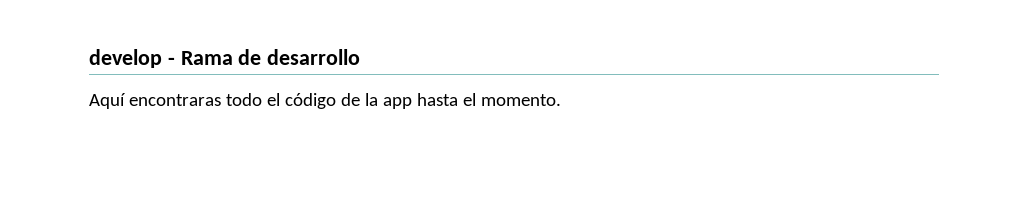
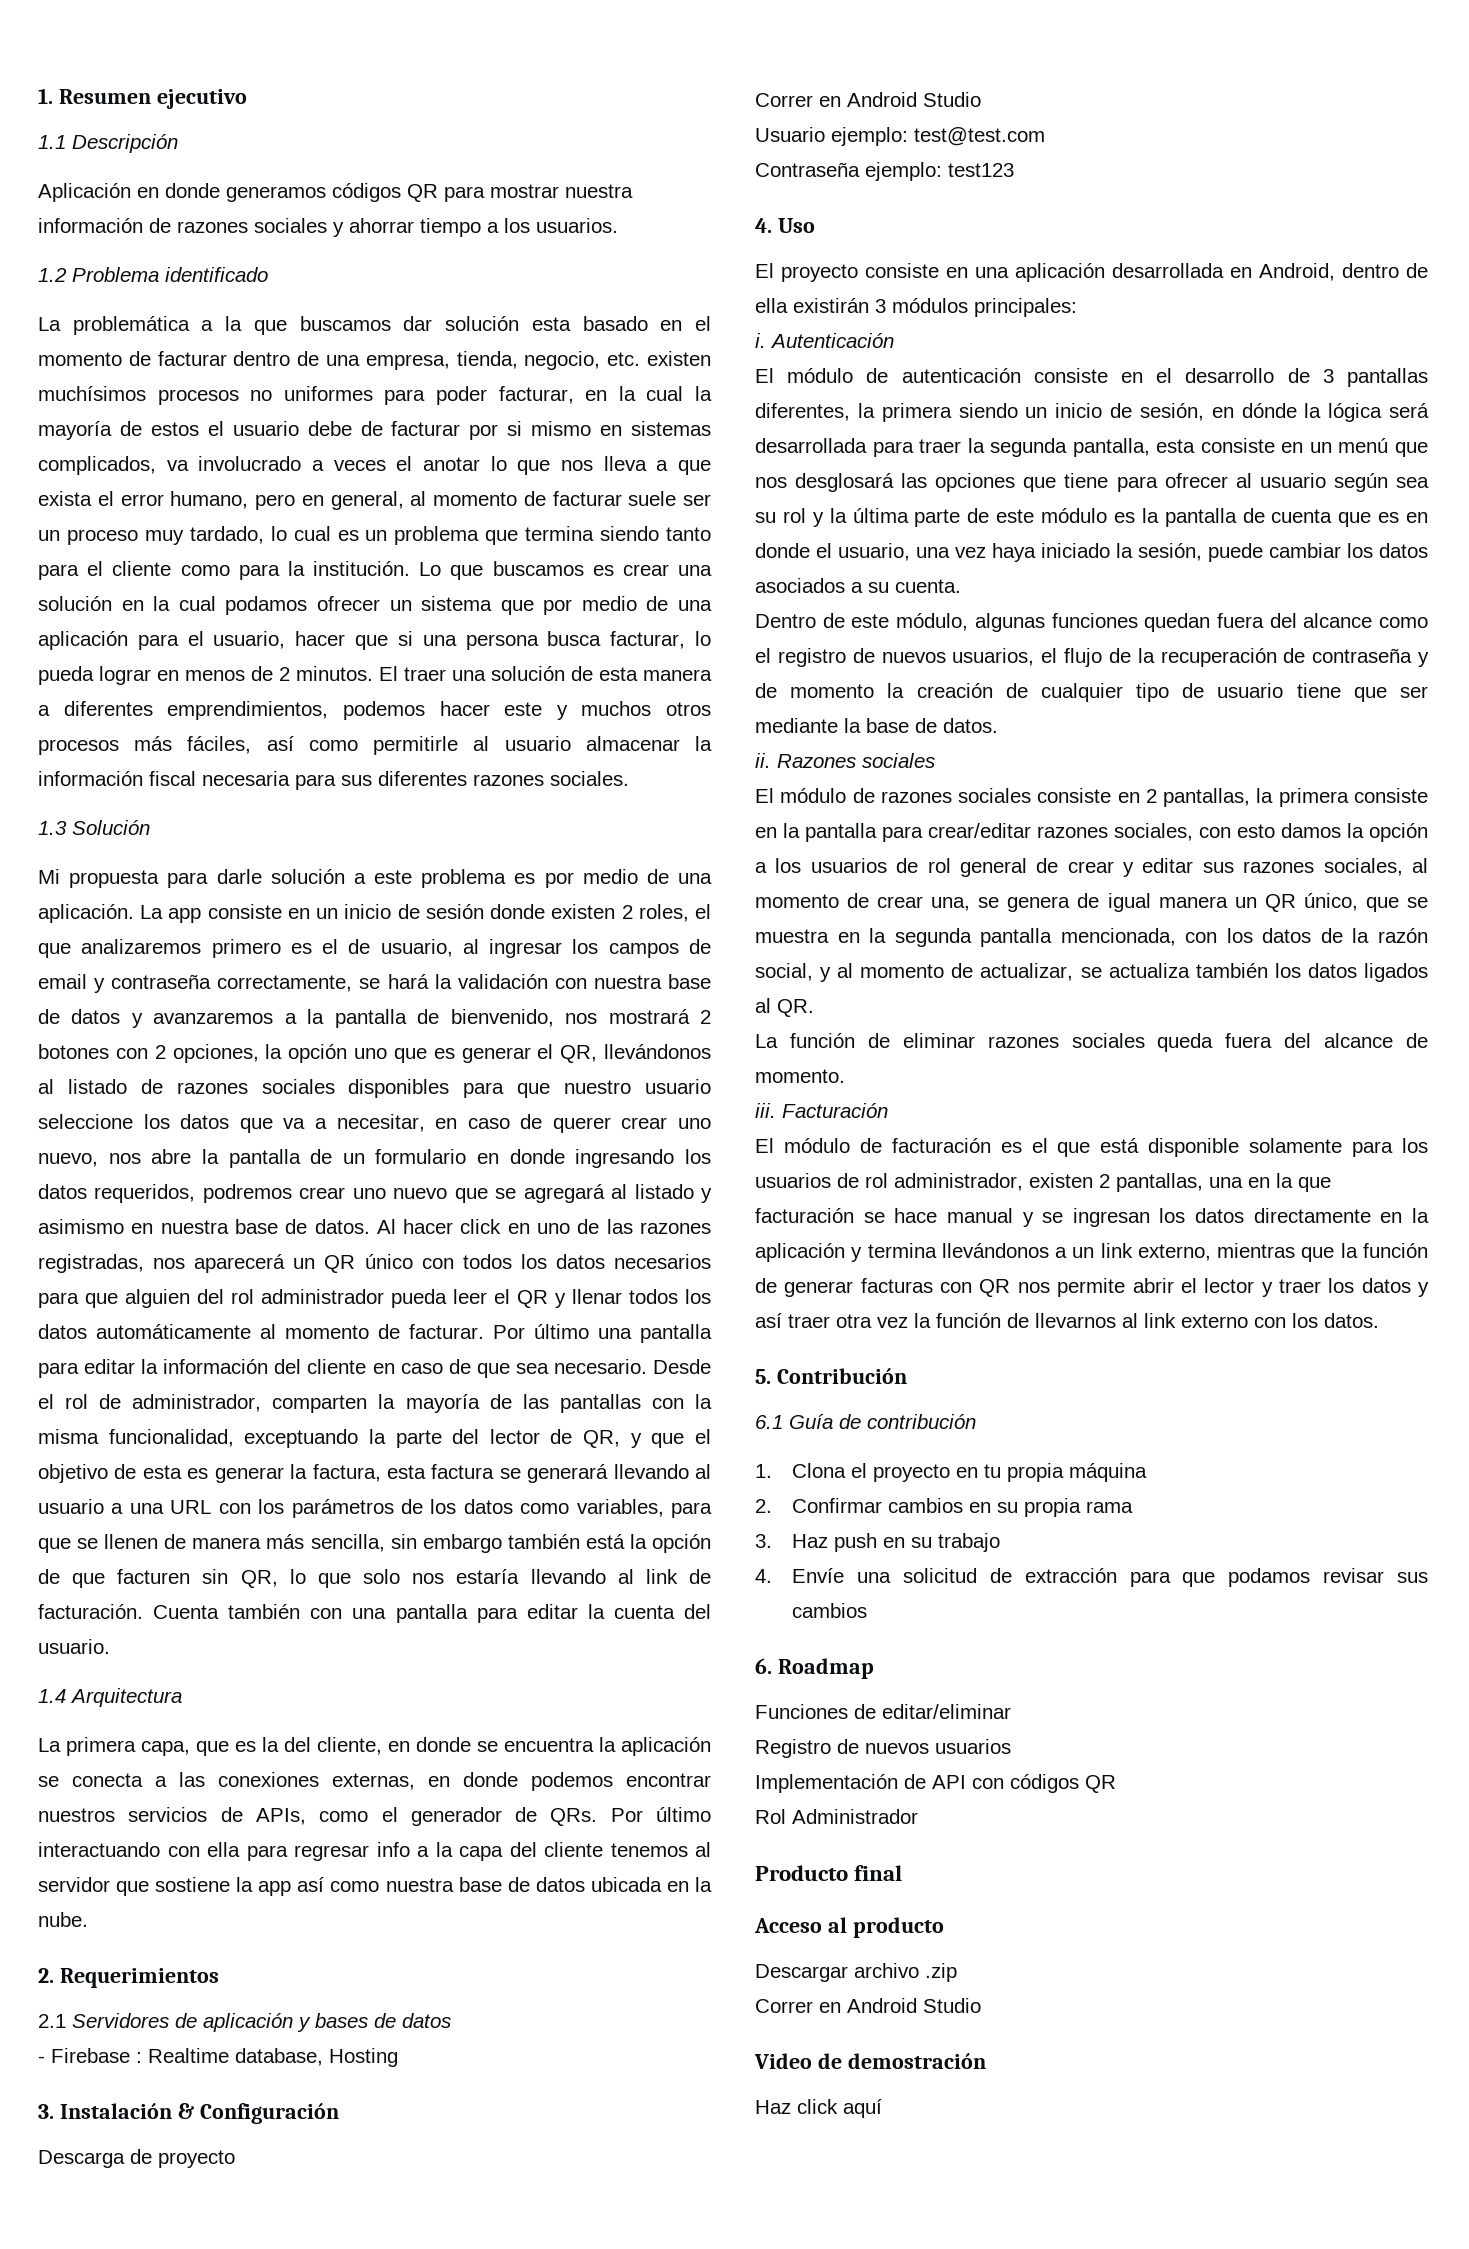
- develop - Rama de desarrollo
- Aquí encontraras todo el código de la app hasta el momento.
+ 1. Resumen ejecutivo
+ 1.1 Descripción
+ Aplicación en donde generamos códigos QR para mostrar nuestra información de razones sociales y ahorrar tiempo a los usuarios.
+ 1.2 Problema identificado
+ La problemática a la que buscamos dar solución esta basado en el momento de facturar dentro de una empresa, tienda, negocio, etc. existen muchísimos procesos no uniformes para poder facturar, en la cual la mayoría de estos el usuario debe de facturar por si mismo en sistemas complicados, va involucrado a veces el anotar lo que nos lleva a que exista el error humano, pero en general, al momento de facturar suele ser un proceso muy tardado, lo cual es un problema que termina siendo tanto para el cliente como para la institución. Lo que buscamos es crear una solución en la cual podamos ofrecer un sistema que por medio de una aplicación para el usuario, hacer que si una persona busca facturar, lo pueda lograr en menos de 2 minutos. El traer una solución de esta manera a diferentes emprendimientos, podemos hacer este y muchos otros procesos más fáciles, así como permitirle al usuario almacenar la información fiscal necesaria para sus diferentes razones sociales.
+ 1.3 Solución
+ Mi propuesta para darle solución a este problema es por medio de una aplicación. La app consiste en un inicio de sesión donde existen 2 roles, el que analizaremos primero es el de usuario, al ingresar los campos de email y contraseña correctamente, se hará la validación con nuestra base de datos y avanzaremos a la pantalla de bienvenido, nos mostrará 2 botones con 2 opciones, la opción uno que es generar el QR, llevándonos al listado de razones sociales disponibles para que nuestro usuario seleccione los datos que va a necesitar, en caso de querer crear uno nuevo, nos abre la pantalla de un formulario en donde ingresando los datos requeridos, podremos crear uno nuevo que se agregará al listado y asimismo en nuestra base de datos. Al hacer click en uno de las razones registradas, nos aparecerá un QR único con todos los datos necesarios para que alguien del rol administrador pueda leer el QR y llenar todos los datos automáticamente al momento de facturar. Por último una pantalla para editar la información del cliente en caso de que sea necesario. Desde el rol de administrador, comparten la mayoría de las pantallas con la misma funcionalidad, exceptuando la parte del lector de QR, y que el objetivo de esta es generar la factura, esta factura se generará llevando al usuario a una URL con los parámetros de los datos como variables, para que se llenen de manera más sencilla, sin embargo también está la opción de que facturen sin QR, lo que solo nos estaría llevando al link de facturación. Cuenta también con una pantalla para editar la cuenta del usuario.
+ 1.4 Arquitectura
+ La primera capa, que es la del cliente, en donde se encuentra la aplicación se conecta a las conexiones externas, en donde podemos encontrar nuestros servicios de APIs, como el generador de QRs. Por último interactuando con ella para regresar info a la capa del cliente tenemos al servidor que sostiene la app así como nuestra base de datos ubicada en la nube.
+ 2. Requerimientos
+ 2.1 Servidores de aplicación y bases de datos
+ - Firebase : Realtime database, Hosting
+ 3. Instalación & Configuración
+ Descarga de proyecto
+ Correr en Android Studio
+ Usuario ejemplo: test@test.com
+ Contraseña ejemplo: test123
+ 4. Uso
+ El proyecto consiste en una aplicación desarrollada en Android, dentro de ella existirán 3 módulos principales:
+ i. Autenticación
+ El módulo de autenticación consiste en el desarrollo de 3 pantallas diferentes, la primera siendo un inicio de sesión, en dónde la lógica será desarrollada para traer la segunda pantalla, esta consiste en un menú que nos desglosará las opciones que tiene para ofrecer al usuario según sea su rol y la última parte de este módulo es la pantalla de cuenta que es en donde el usuario, una vez haya iniciado la sesión, puede cambiar los datos asociados a su cuenta.
+ Dentro de este módulo, algunas funciones quedan fuera del alcance como el registro de nuevos usuarios, el flujo de la recuperación de contraseña y de momento la creación de cualquier tipo de usuario tiene que ser mediante la base de datos.
+ ii. Razones sociales
+ El módulo de razones sociales consiste en 2 pantallas, la primera consiste en la pantalla para crear/editar razones sociales, con esto damos la opción a los usuarios de rol general de crear y editar sus razones sociales, al momento de crear una, se genera de igual manera un QR único, que se muestra en la segunda pantalla mencionada, con los datos de la razón social, y al momento de actualizar, se actualiza también los datos ligados al QR.
+ La función de eliminar razones sociales queda fuera del alcance de momento.
+ iii. Facturación
+ El módulo de facturación es el que está disponible solamente para los usuarios de rol administrador, existen 2 pantallas, una en la que facturación se hace manual y se ingresan los datos directamente en la aplicación y termina llevándonos a un link externo, mientras que la función de generar facturas con QR nos permite abrir el lector y traer los datos y así traer otra vez la función de llevarnos al link externo con los datos.
+ 5. Contribución
+ 6.1 Guía de contribución
+ 1. Clona el proyecto en tu propia máquina
+ 2. Confirmar cambios en su propia rama
+ 3. Haz push en su trabajo
+ 4. Envíe una solicitud de extracción para que podamos revisar sus cambios
+ 6. Roadmap
+ Funciones de editar/eliminar
+ Registro de nuevos usuarios
+ Implementación de API con códigos QR
+ Rol Administrador
+ Producto final
+ Acceso al producto
+ Descargar archivo .zip
+ Correr en Android Studio
+ Video de demostración
+ Haz click aquí

